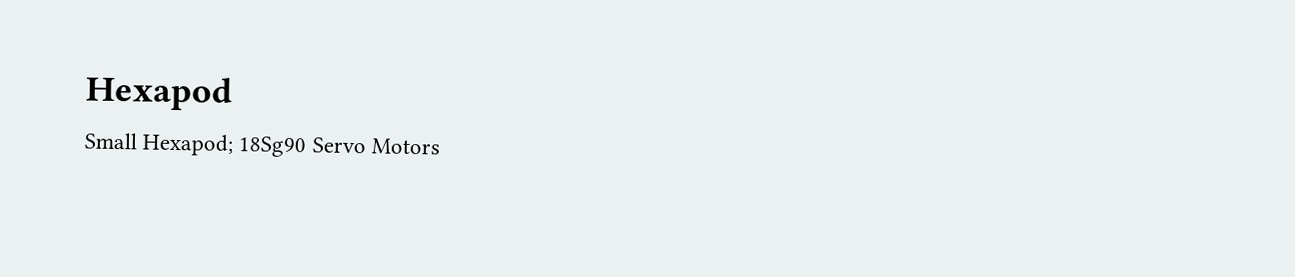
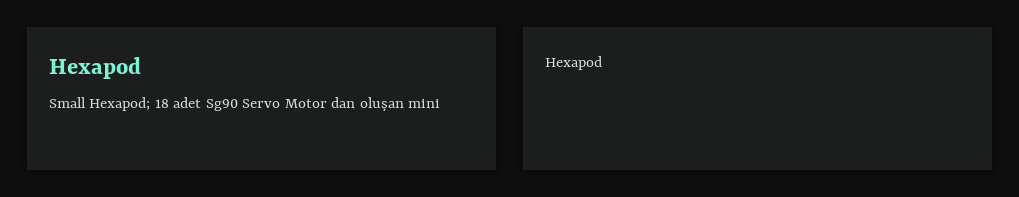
- Small Hexapod; 18Sg90 Servo Motors
+ Small Hexapod; 18 adet Sg90 Servo Motor dan oluşan mini Hexapod

